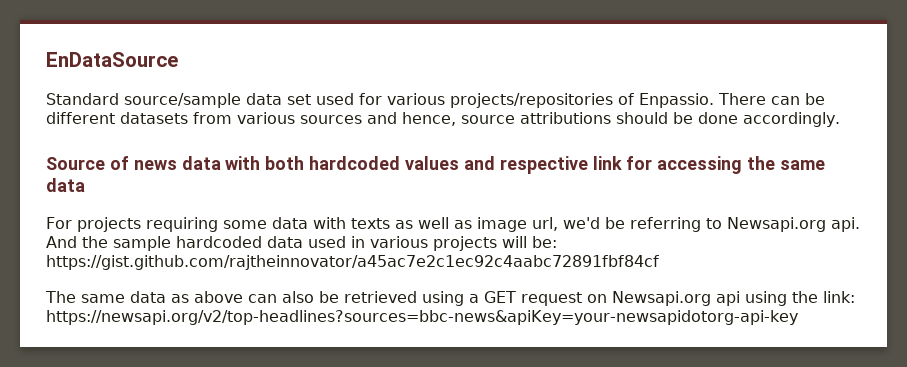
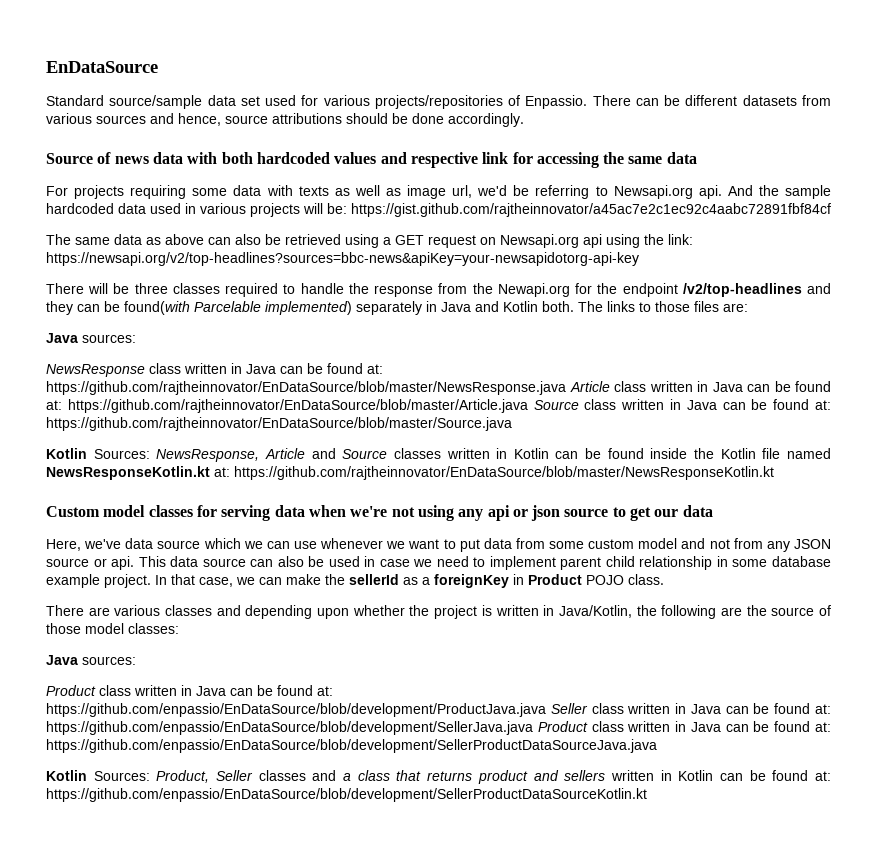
+ There will be three classes required to handle the response from the Newapi.org for the endpoint /v2/top-headlines and they can be found(with Parcelable implemented) separately in Java and Kotlin both. The links to those files are:
+ Java sources:
+ NewsResponse class written in Java can be found at: https://github.com/rajtheinnovator/EnDataSource/blob/master/NewsResponse.java Article class written in Java can be found at: https://github.com/rajtheinnovator/EnDataSource/blob/master/Article.java Source class written in Java can be found at: https://github.com/rajtheinnovator/EnDataSource/blob/master/Source.java
+ Kotlin Sources: NewsResponse, Article and Source classes written in Kotlin can be found inside the Kotlin file named NewsResponseKotlin.kt at: https://github.com/rajtheinnovator/EnDataSource/blob/master/NewsResponseKotlin.kt
+ Custom model classes for serving data when we're not using any api or json source to get our data
+ Here, we've data source which we can use whenever we want to put data from some custom model and not from any JSON source or api. This data source can also be used in case we need to implement parent child relationship in some database example project. In that case, we can make the sellerId as a foreignKey in Product POJO class.
+ There are various classes and depending upon whether the project is written in Java/Kotlin, the following are the source of those model classes:
+ Java sources:
+ Product class written in Java can be found at: https://github.com/enpassio/EnDataSource/blob/development/ProductJava.java Seller class written in Java can be found at: https://github.com/enpassio/EnDataSource/blob/development/SellerJava.java Product class written in Java can be found at: https://github.com/enpassio/EnDataSource/blob/development/SellerProductDataSourceJava.java
+ Kotlin Sources: Product, Seller classes and a class that returns product and sellers written in Kotlin can be found at: https://github.com/enpassio/EnDataSource/blob/development/SellerProductDataSourceKotlin.kt

